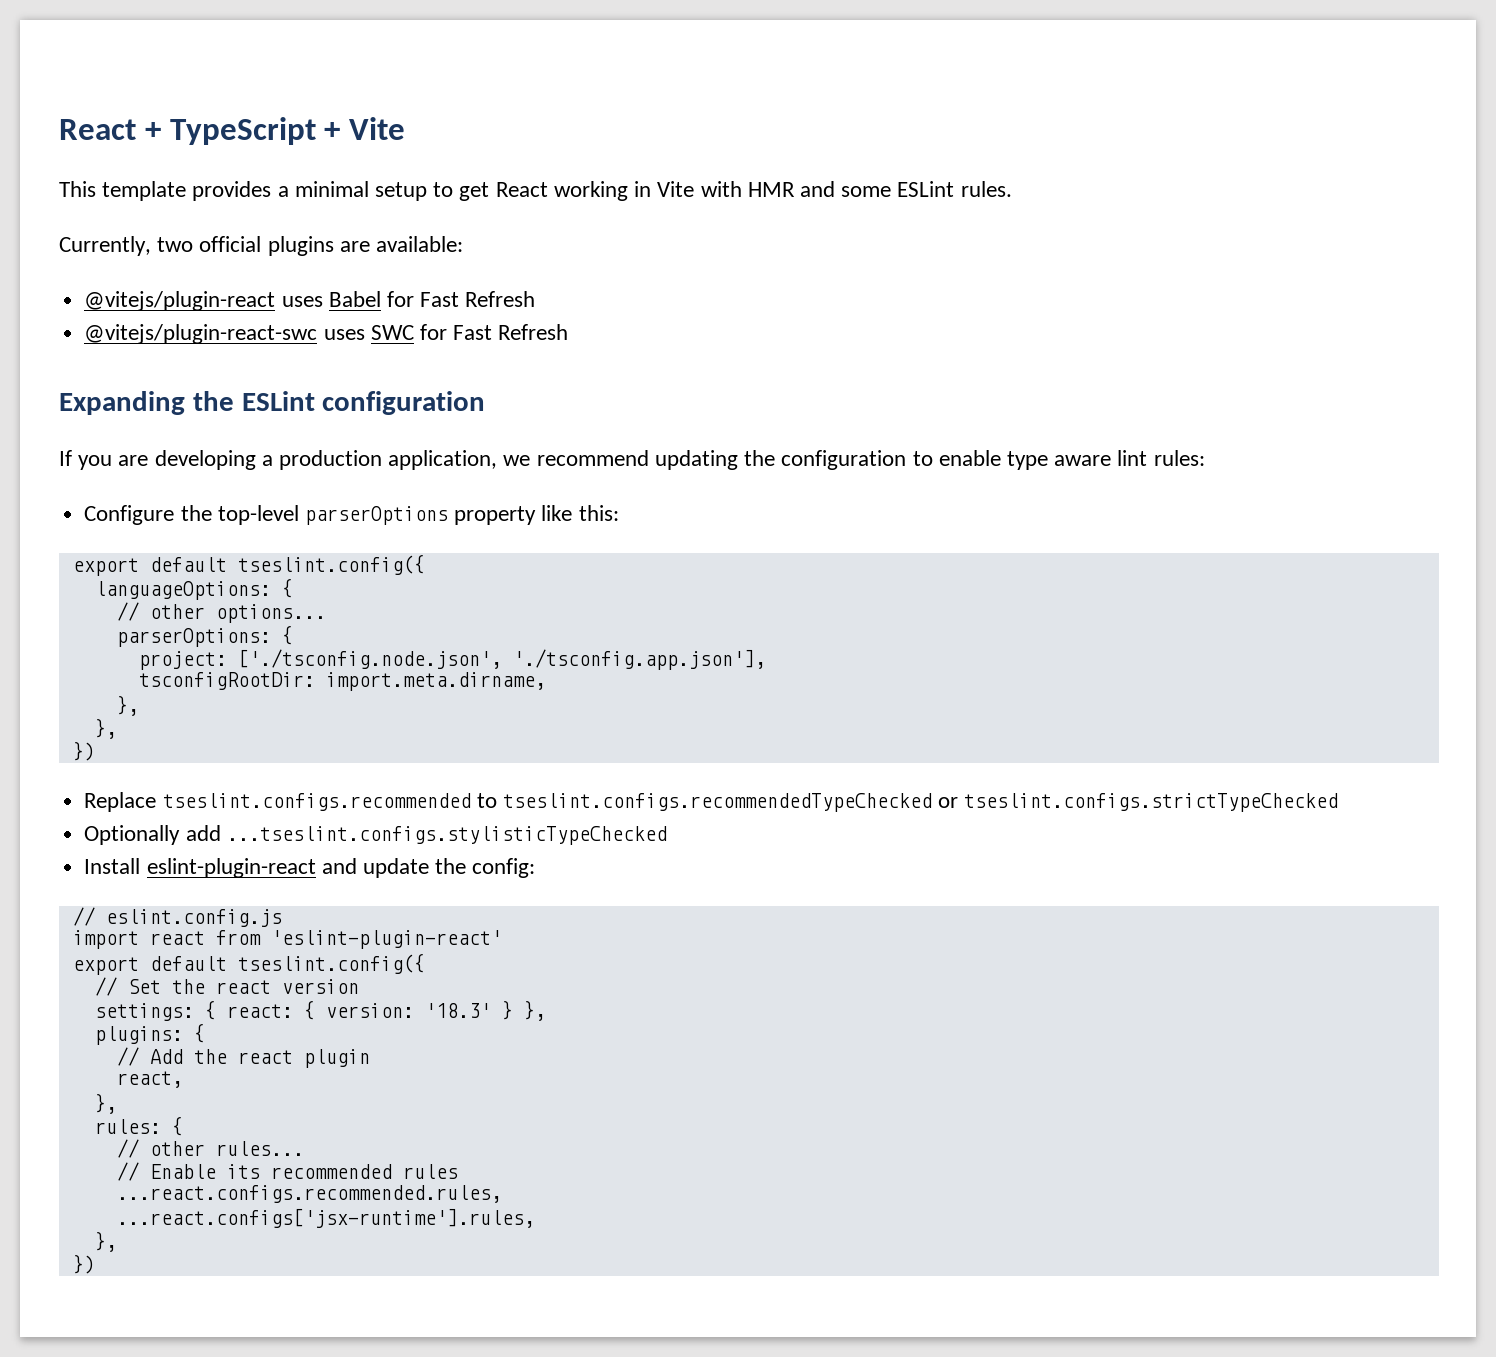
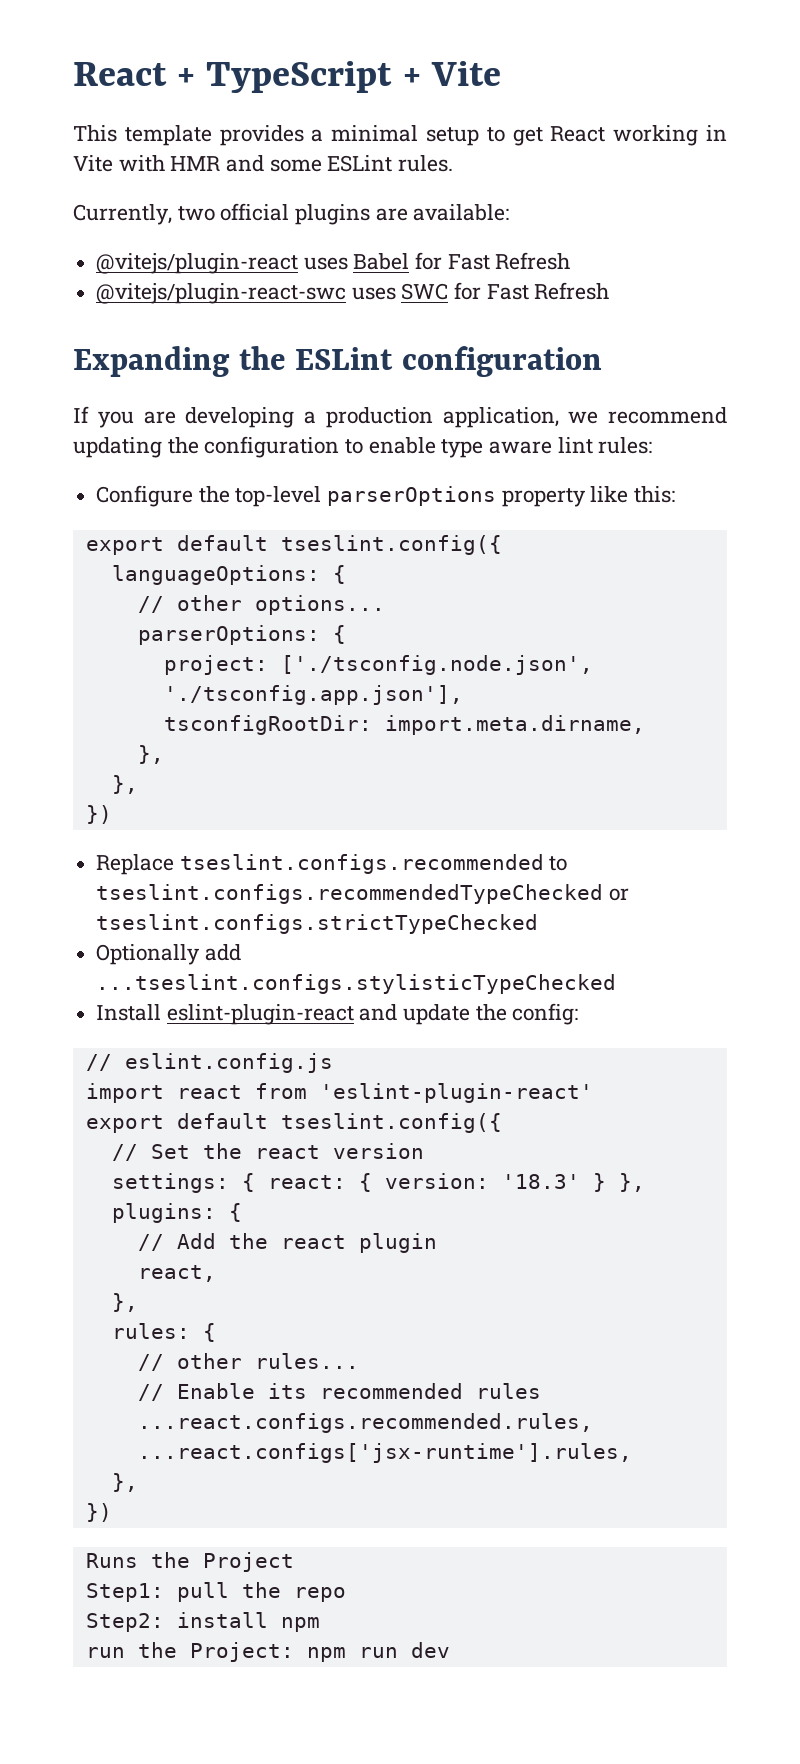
+ Runs the Project
+ Step1: pull the repo
+ Step2: install npm
+ run the Project: npm run dev

